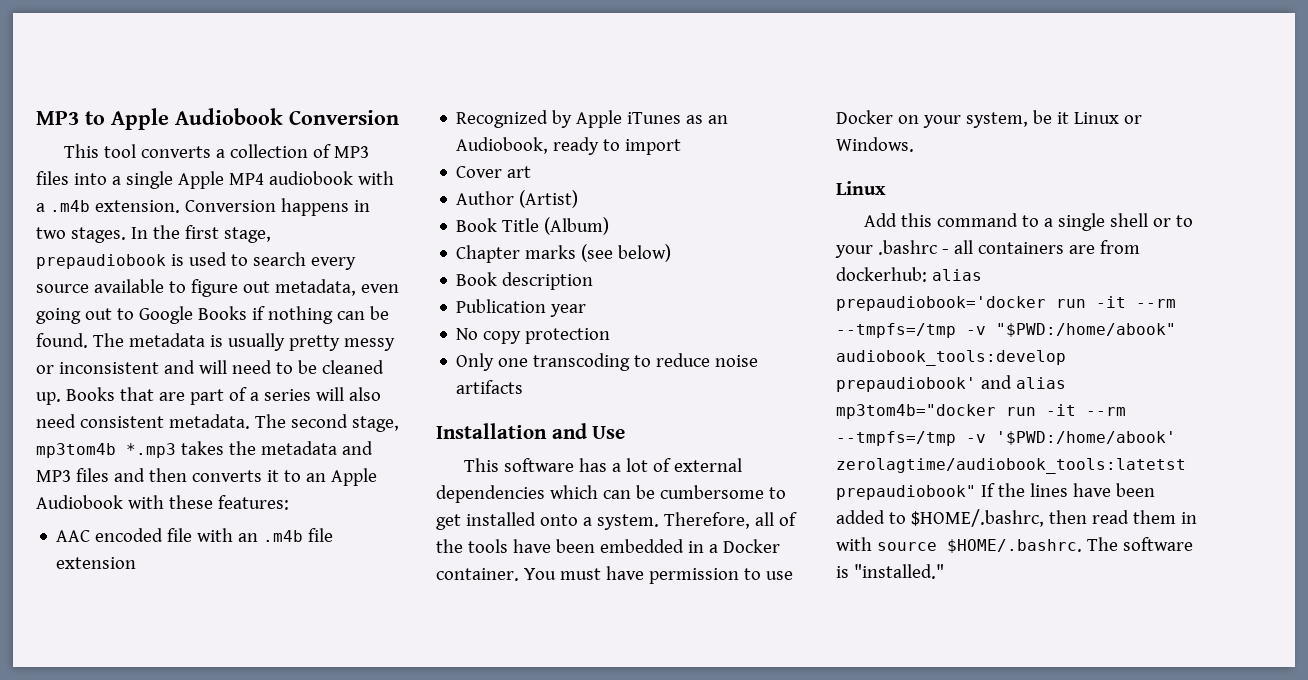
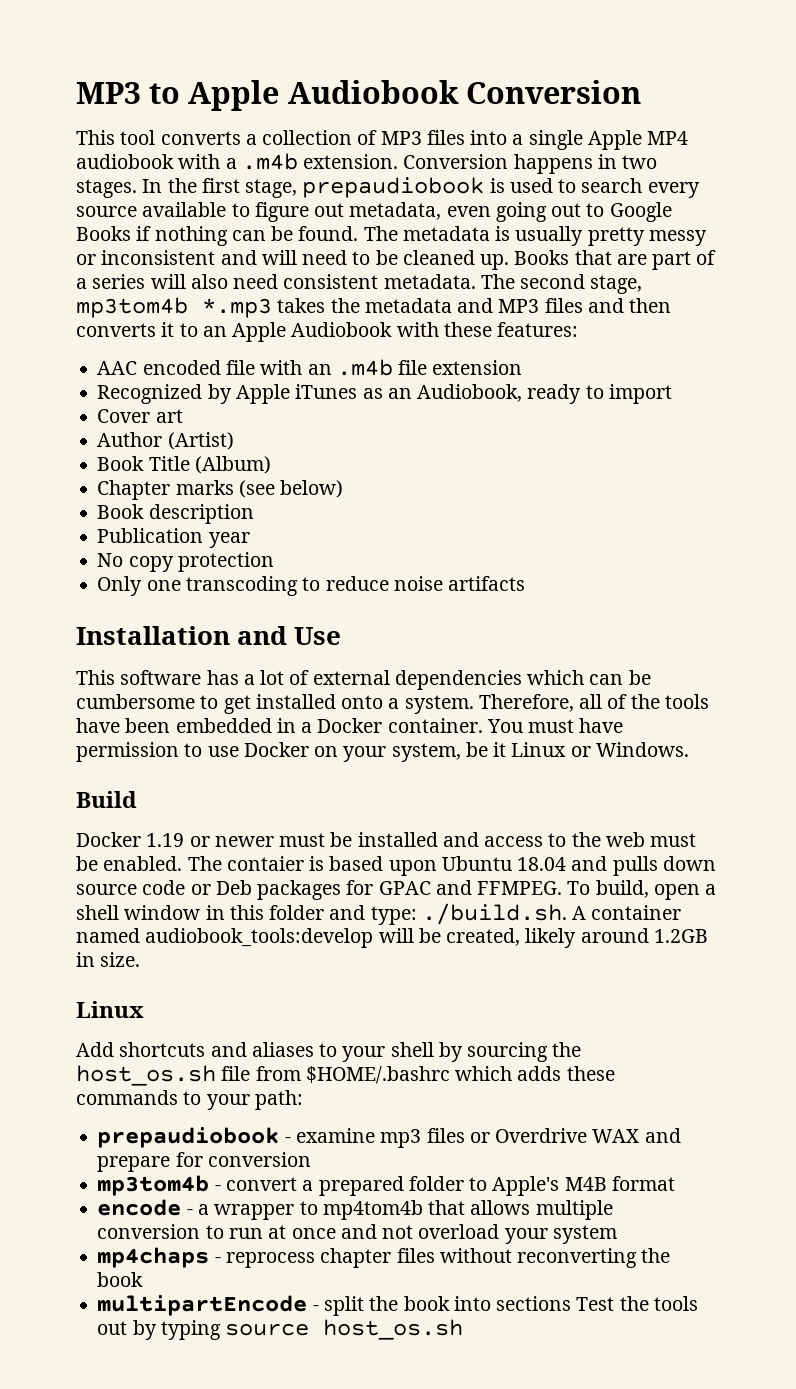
  You must have permission to use Docker on your system, be it Linux or Windows.
+ Build
+ Docker 1.19 or newer must be installed and access to the web must be enabled. The contaier is based upon Ubuntu 18.04 and pulls down source code or Deb packages for GPAC and FFMPEG. To build, open a shell window in this folder and type: ./build.sh. A container named audiobook_tools:develop will be created, likely around 1.2GB in size.
  Linux
- Add this command to a single shell or to your .bashrc - all containers are from dockerhub: alias prepaudiobook='docker run -it --rm --tmpfs=/tmp -v "$PWD:/home/abook" audiobook_tools:develop prepaudiobook' and alias mp3tom4b="docker run -it --rm --tmpfs=/tmp -v '$PWD:/home/abook' zerolagtime/audiobook_tools:latetst prepaudiobook" If the lines have been added to $HOME/.bashrc, then read them in with source $HOME/.bashrc. The software is "installed."
+ Add shortcuts and aliases to your shell by sourcing the host_os.sh file from $HOME/.bashrc which adds these commands to your path:
+ prepaudiobook - examine mp3 files or Overdrive WAX and prepare for conversion
+ mp3tom4b - convert a prepared folder to Apple's M4B format
+ encode - a wrapper to mp4tom4b that allows multiple conversion to run at once and not overload your system
+ mp4chaps - reprocess chapter files without reconverting the book
+ multipartEncode - split the book into sections Test the tools out by typing source host_os.sh

